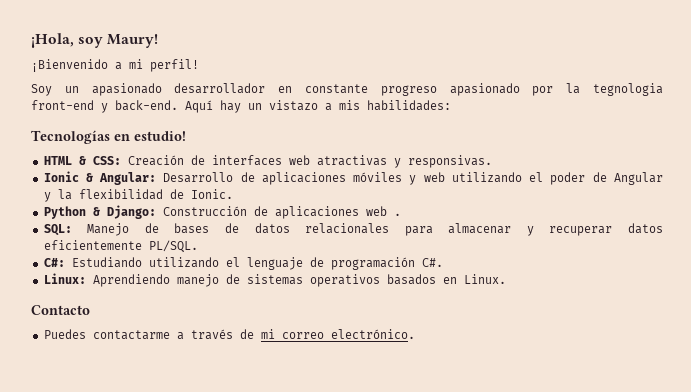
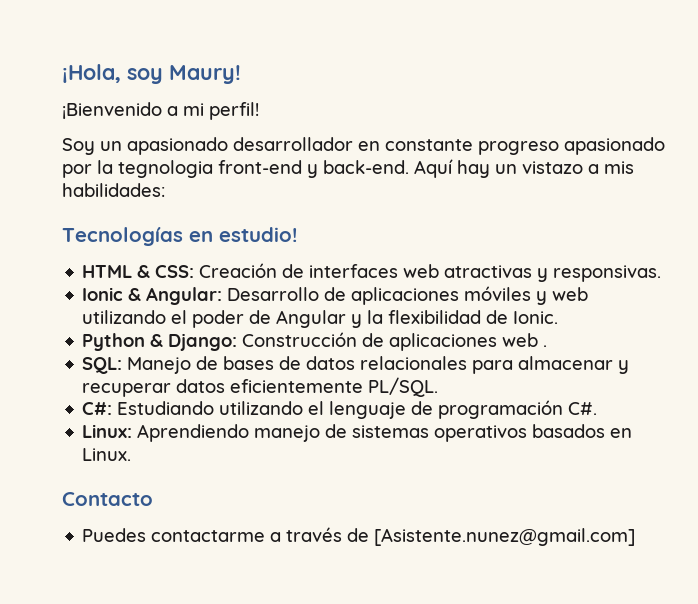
- Puedes contactarme a través de mi correo electrónico.
+ Puedes contactarme a través de [Asistente.nunez@gmail.com]

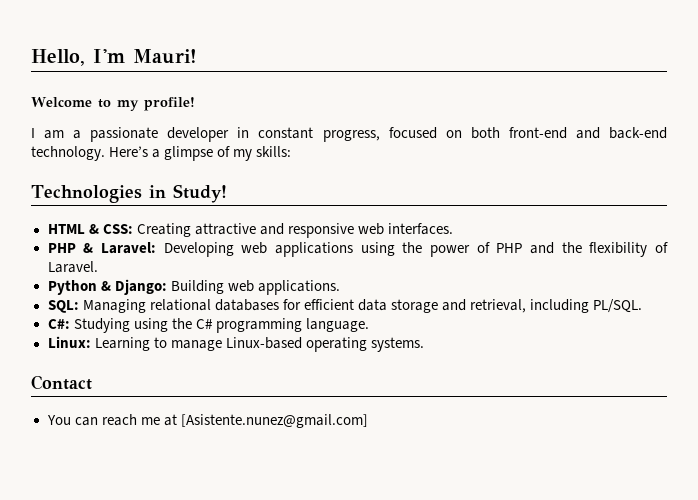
- ¡Hola, soy Maury!
- ¡Bienvenido a mi perfil!
- Soy un apasionado desarrollador en constante progreso apasionado por la tegnologia front-end y back-end. Aquí hay un vistazo a mis habilidades:
- Tecnologías en estudio!
- HTML & CSS: Creación de interfaces web atractivas y responsivas.
- Ionic & Angular: Desarrollo de aplicaciones móviles y web utilizando el poder de Angular y la flexibilidad de Ionic.
- Python & Django: Construcción de aplicaciones web .
- SQL: Manejo de bases de datos relacionales para almacenar y recuperar datos eficientemente PL/SQL.
- C#: Estudiando utilizando el lenguaje de programación C#.
- Linux: Aprendiendo manejo de sistemas operativos basados en Linux.
- Contacto
- Puedes contactarme a través de [Asistente.nunez@gmail.com]
+ Hello, I'm Mauri!
+ Welcome to my profile!
+ I am a passionate developer in constant progress, focused on both front-end and back-end technology. Here’s a glimpse of my skills:
+ Technologies in Study!
+ HTML & CSS: Creating attractive and responsive web interfaces.
+ PHP & Laravel: Developing web applications using the power of PHP and the flexibility of Laravel.
+ Python & Django: Building web applications.
+ SQL: Managing relational databases for efficient data storage and retrieval, including PL/SQL.
+ C#: Studying using the C# programming language.
+ Linux: Learning to manage Linux-based operating systems.
+ Contact
+ You can reach me at [Asistente.nunez@gmail.com]

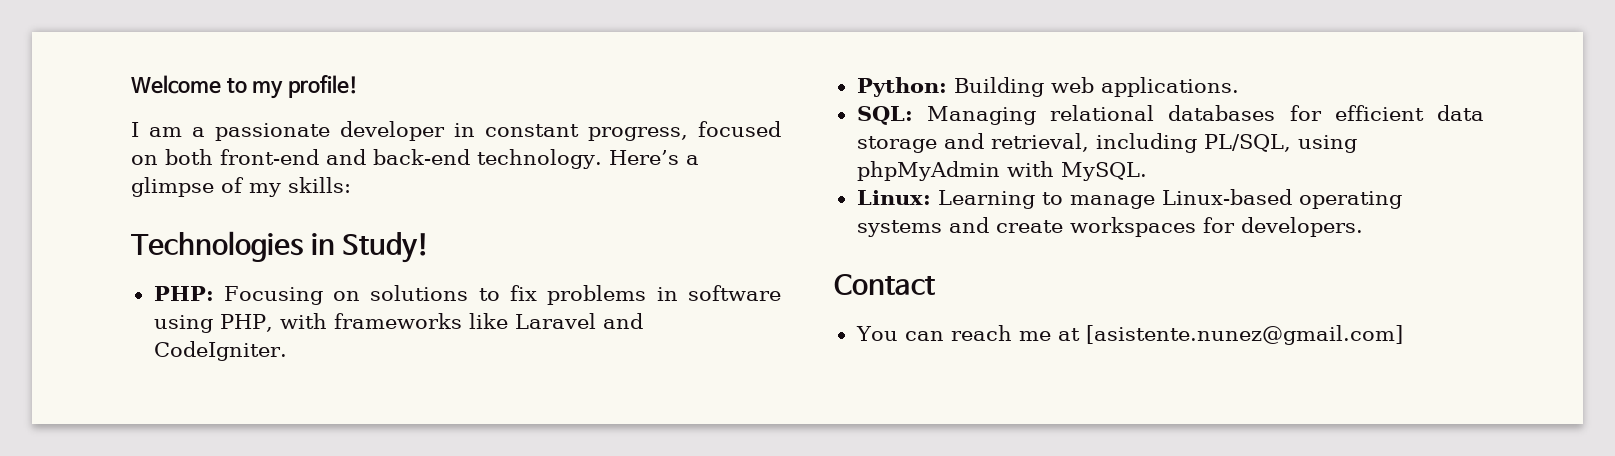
- Hello, I'm Mauri!
- HTML & CSS: Creating attractive and responsive web interfaces.
- PHP & Laravel: Developing web applications using the power of PHP and the flexibility of Laravel.
- Python & Django: Building web applications.
+ PHP: Focusing on solutions to fix problems in software using PHP, with frameworks like Laravel and CodeIgniter.
+ Python: Building web applications.
- SQL: Managing relational databases for efficient data storage and retrieval, including PL/SQL.
- C#: Studying using the C# programming language.
+ SQL: Managing relational databases for efficient data storage and retrieval, including PL/SQL, using phpMyAdmin with MySQL.
- Linux: Learning to manage Linux-based operating systems.
+ Linux: Learning to manage Linux-based operating systems and create workspaces for developers.
- You can reach me at [Asistente.nunez@gmail.com]
+ You can reach me at [asistente.nunez@gmail.com]

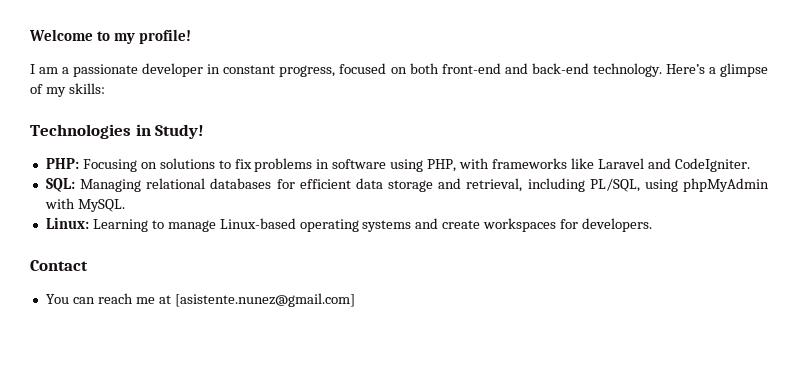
- Python: Building web applications.

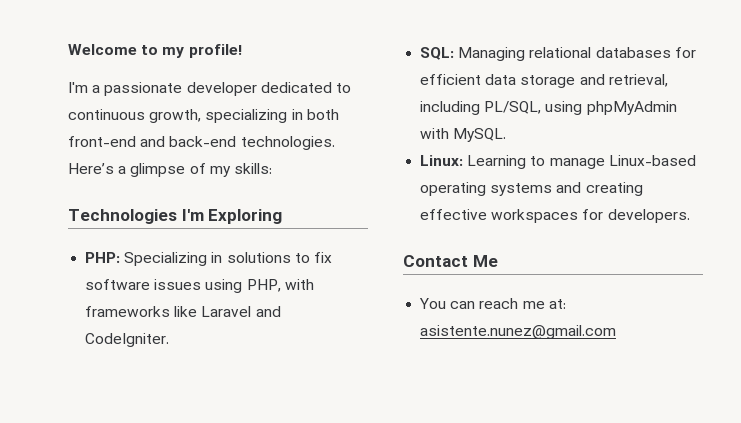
- I am a passionate developer in constant progress, focused on both front-end and back-end technology.
+ I'm a passionate developer dedicated to continuous growth, specializing in both front-end and back-end technologies.
- Technologies in Study!
+ Technologies I'm Exploring
- PHP: Focusing on solutions to fix problems in software using PHP, with frameworks like Laravel and CodeIgniter.
+ PHP: Specializing in solutions to fix software issues using PHP, with frameworks like Laravel and CodeIgniter.
- Linux: Learning to manage Linux-based operating systems and create workspaces for developers.
+ Linux: Learning to manage Linux-based operating systems and creating effective workspaces for developers.
- Contact
+ Contact Me
- You can reach me at [asistente.nunez@gmail.com]
+ You can reach me at: asistente.nunez@gmail.com

